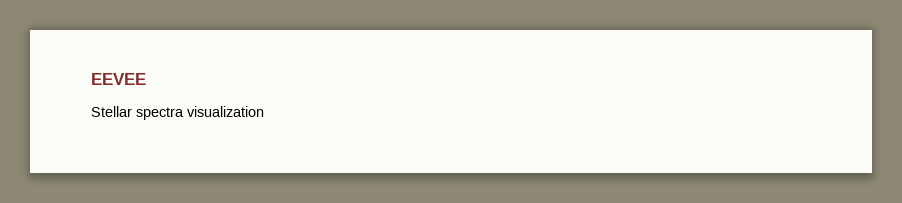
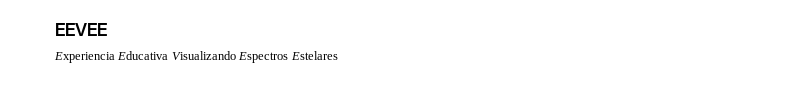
- Stellar spectra visualization
+ Experiencia Educativa Visualizando Espectros Estelares

